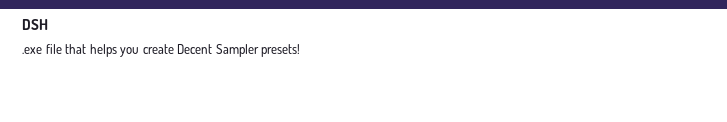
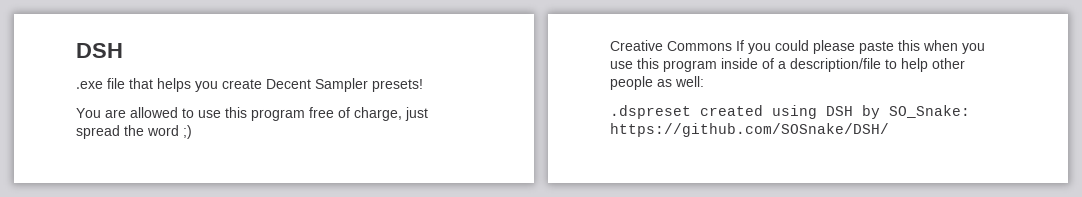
+ You are allowed to use this program free of charge, just spread the word ;)
+ Creative Commons If you could please paste this when you use this program inside of a description/file to help other people as well:
+ .dspreset created using DSH by SO_Snake: https://github.com/SOSnake/DSH/

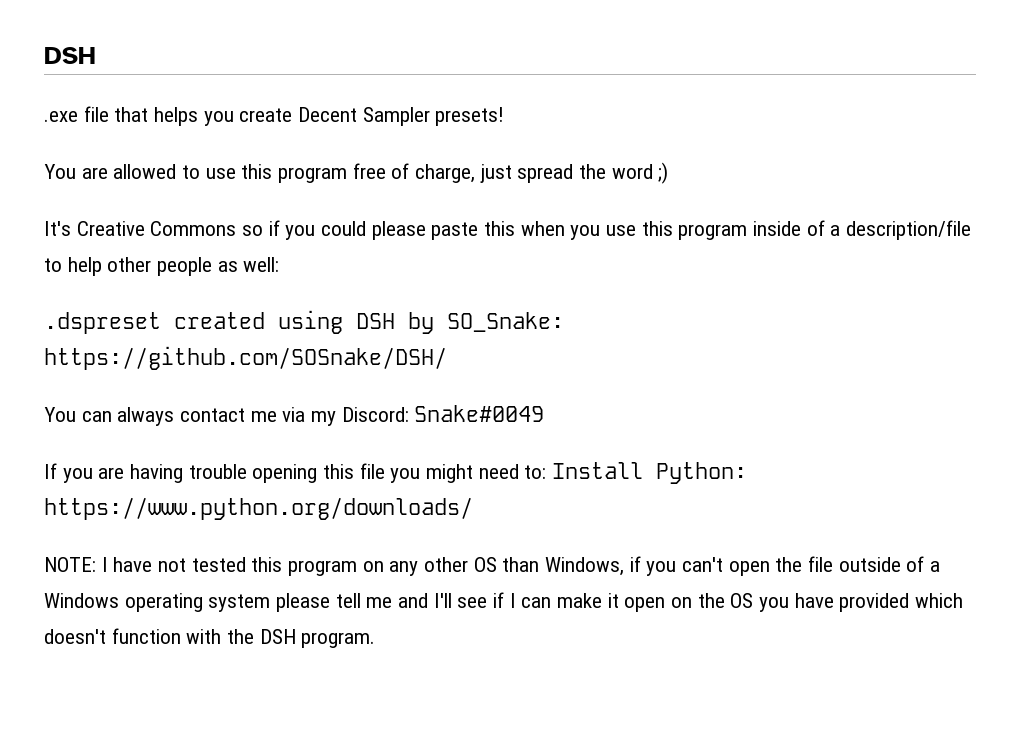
- Creative Commons If you could please paste this when you use this program inside of a description/file to help other people as well:
+ It's Creative Commons so if you could please paste this when you use this program inside of a description/file to help other people as well:
+ You can always contact me via my Discord: Snake#0049
+ If you are having trouble opening this file you might need to: Install Python: https://www.python.org/downloads/
+ NOTE: I have not tested this program on any other OS than Windows, if you can't open the file outside of a Windows operating system please tell me and I'll see if I can make it open on the OS you have provided which doesn't function with the DSH program.

